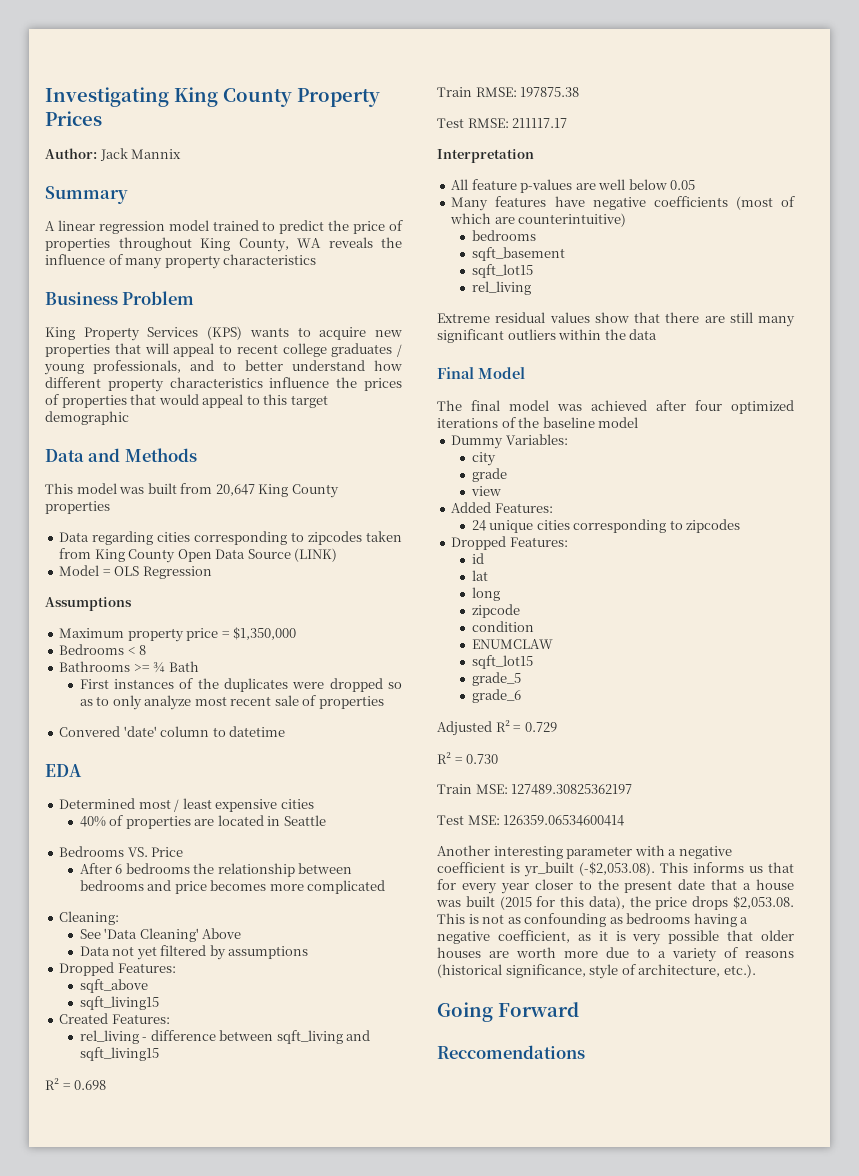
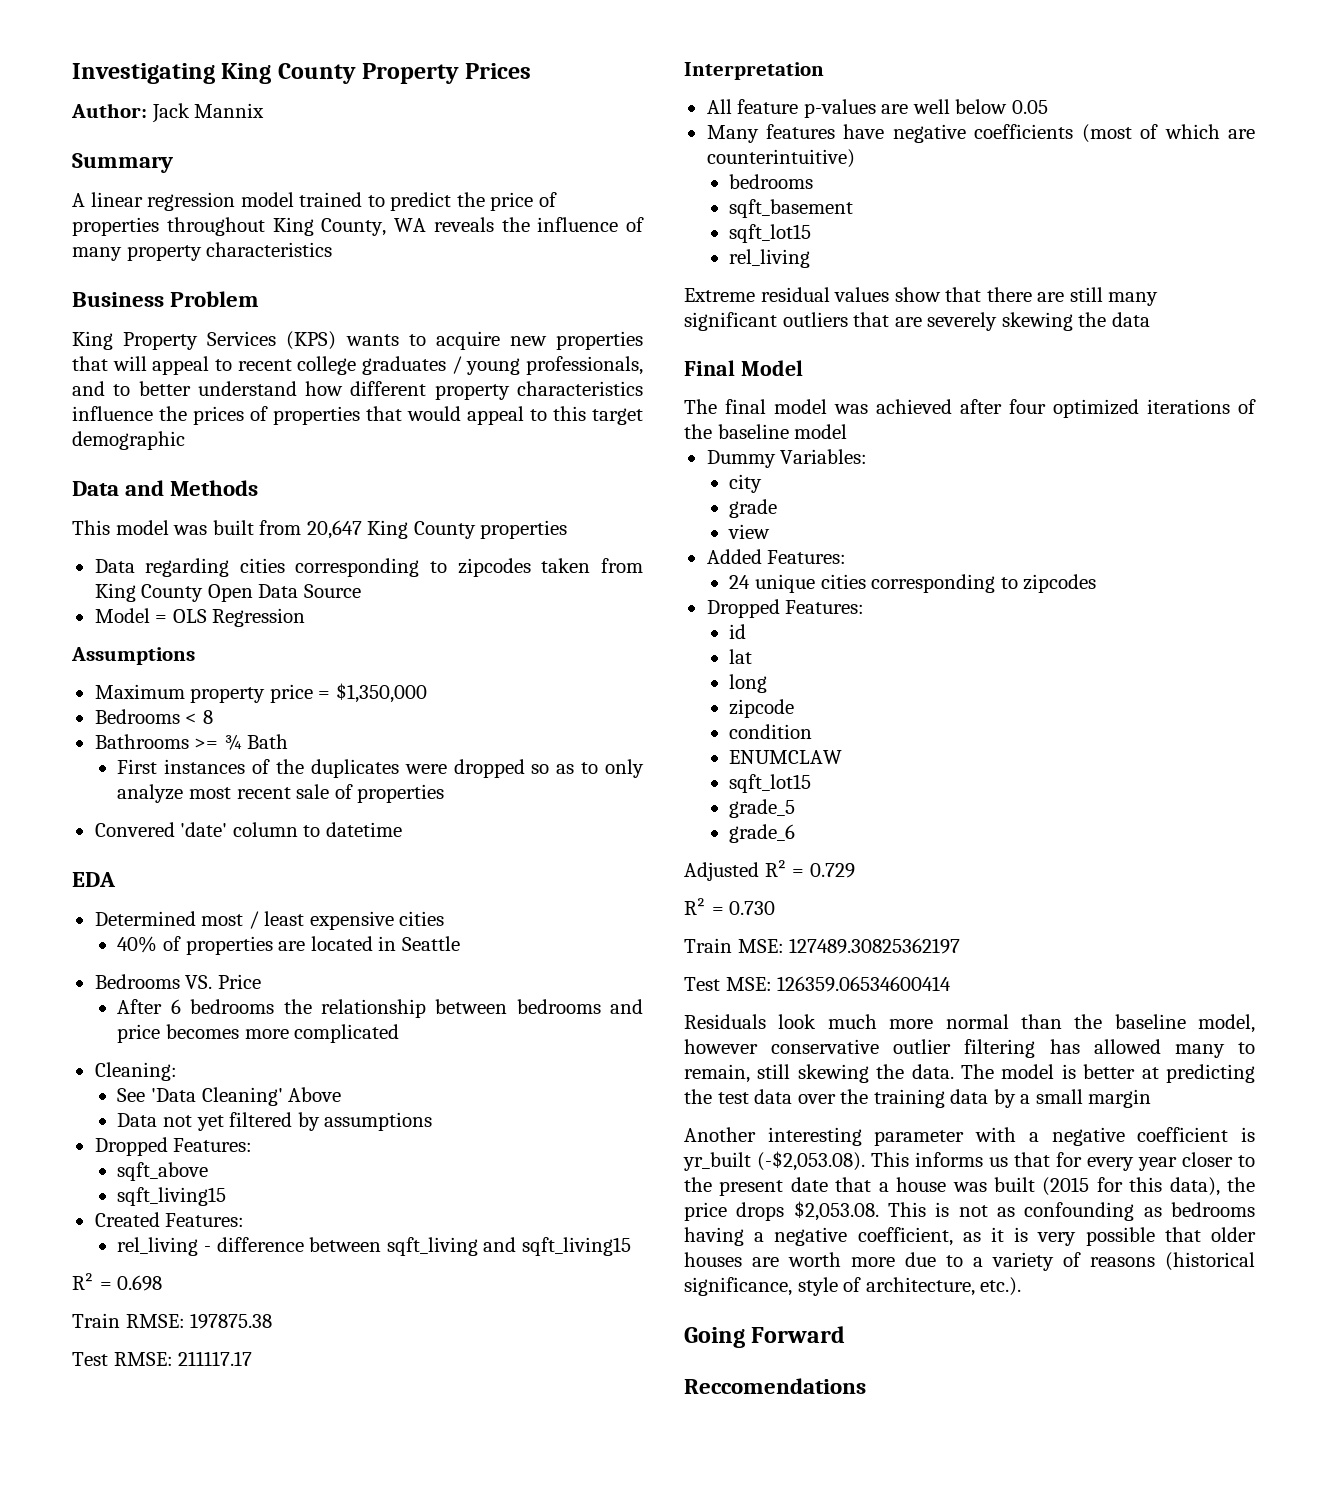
- Data regarding cities corresponding to zipcodes taken from King County Open Data Source (LINK)
+ Data regarding cities corresponding to zipcodes taken from King County Open Data Source
- Extreme residual values show that there are still many significant outliers within the data
+ Extreme residual values show that there are still many significant outliers that are severely skewing the data
+ Residuals look much more normal than the baseline model, however conservative outlier filtering has allowed many to remain, still skewing the data. The model is better at predicting the test data over the training data by a small margin

